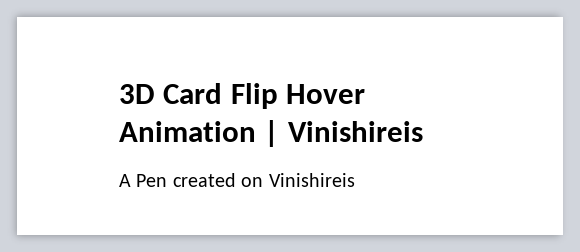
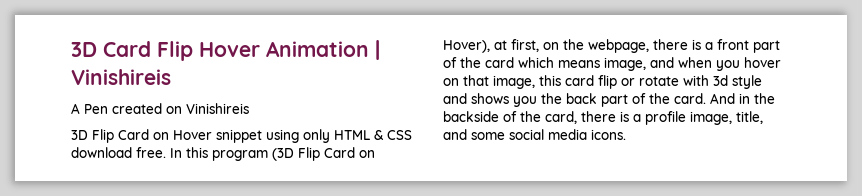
+ 3D Flip Card on Hover snippet using only HTML & CSS download free. In this program (3D Flip Card on Hover), at first, on the webpage, there is a front part of the card which means image, and when you hover on that image, this card flip or rotate with 3d style and shows you the back part of the card. And in the backside of the card, there is a profile image, title, and some social media icons.

